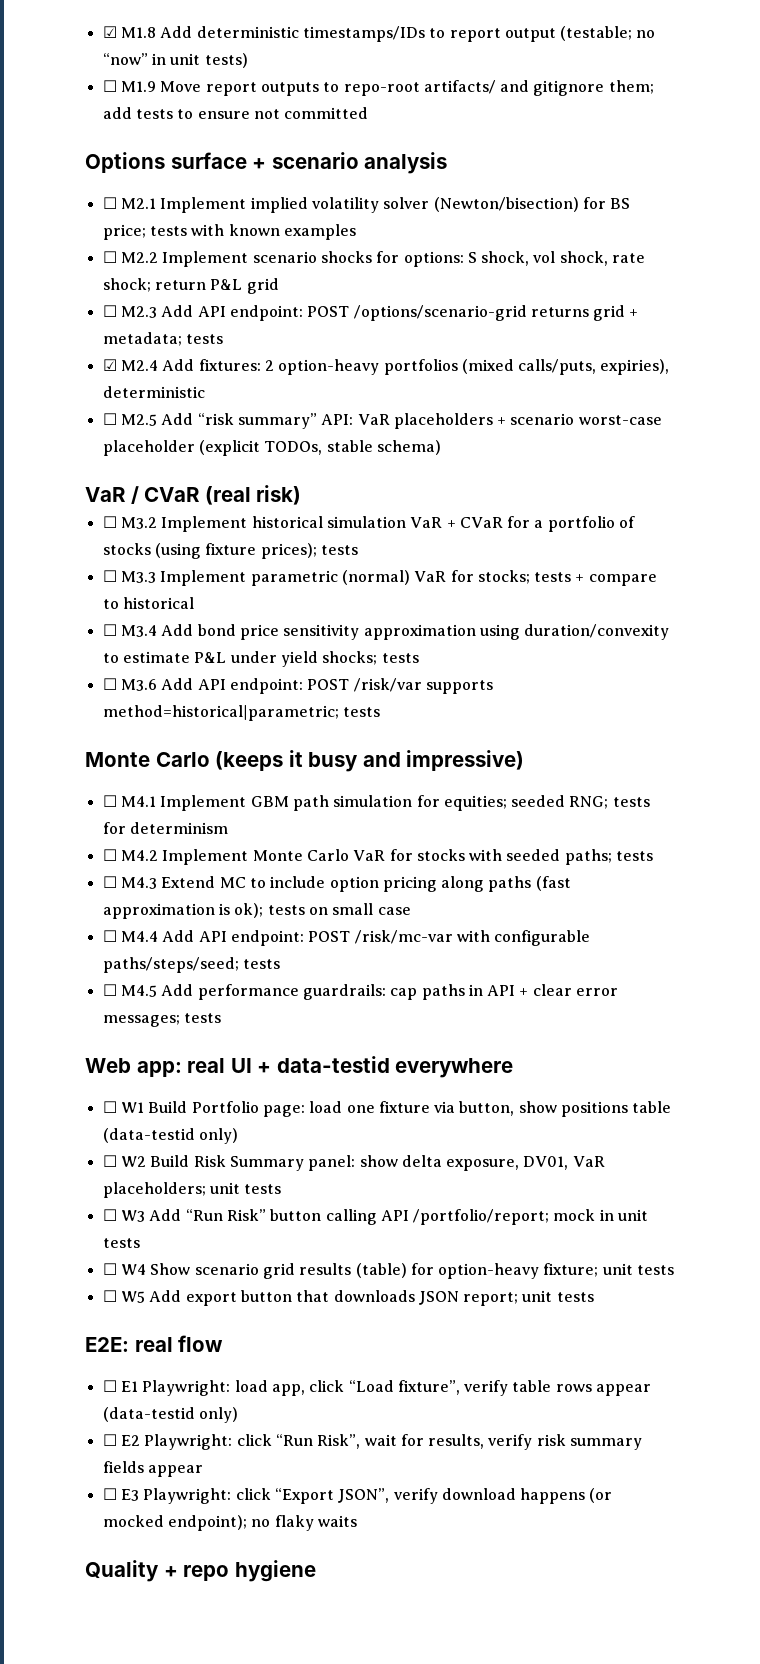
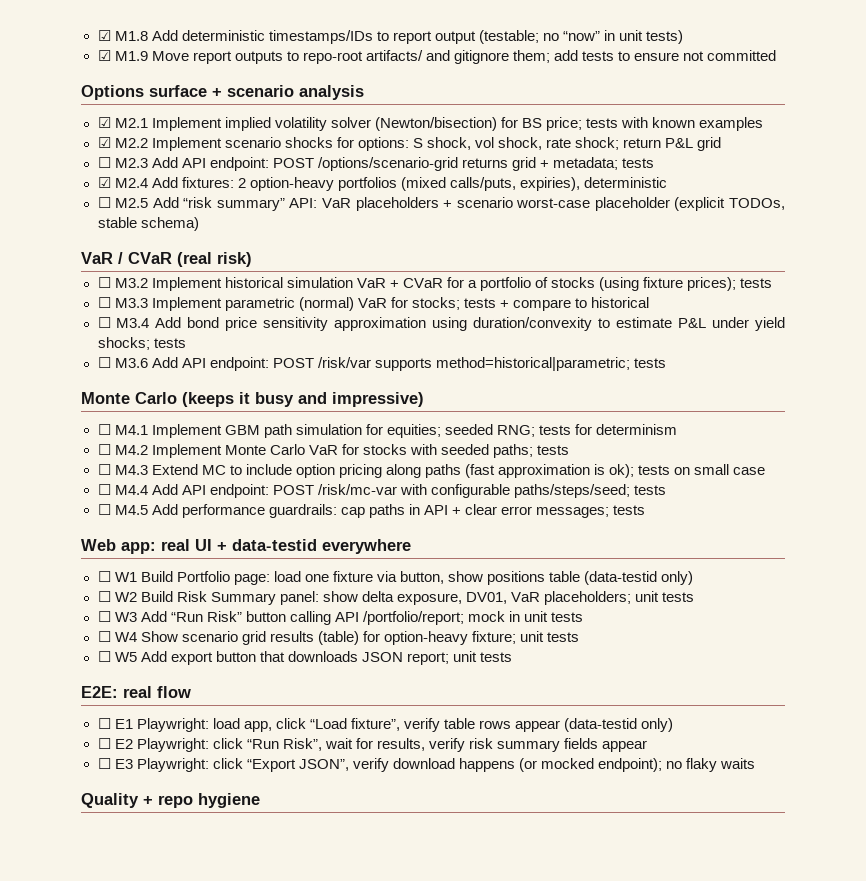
- ☐ M1.9 Move report outputs to repo-root artifacts/ and gitignore them; add tests to ensure not committed
+ ☑ M1.9 Move report outputs to repo-root artifacts/ and gitignore them; add tests to ensure not committed
- ☐ M2.1 Implement implied volatility solver (Newton/bisection) for BS price; tests with known examples
+ ☑ M2.1 Implement implied volatility solver (Newton/bisection) for BS price; tests with known examples
- ☐ M2.2 Implement scenario shocks for options: S shock, vol shock, rate shock; return P&L grid
+ ☑ M2.2 Implement scenario shocks for options: S shock, vol shock, rate shock; return P&L grid

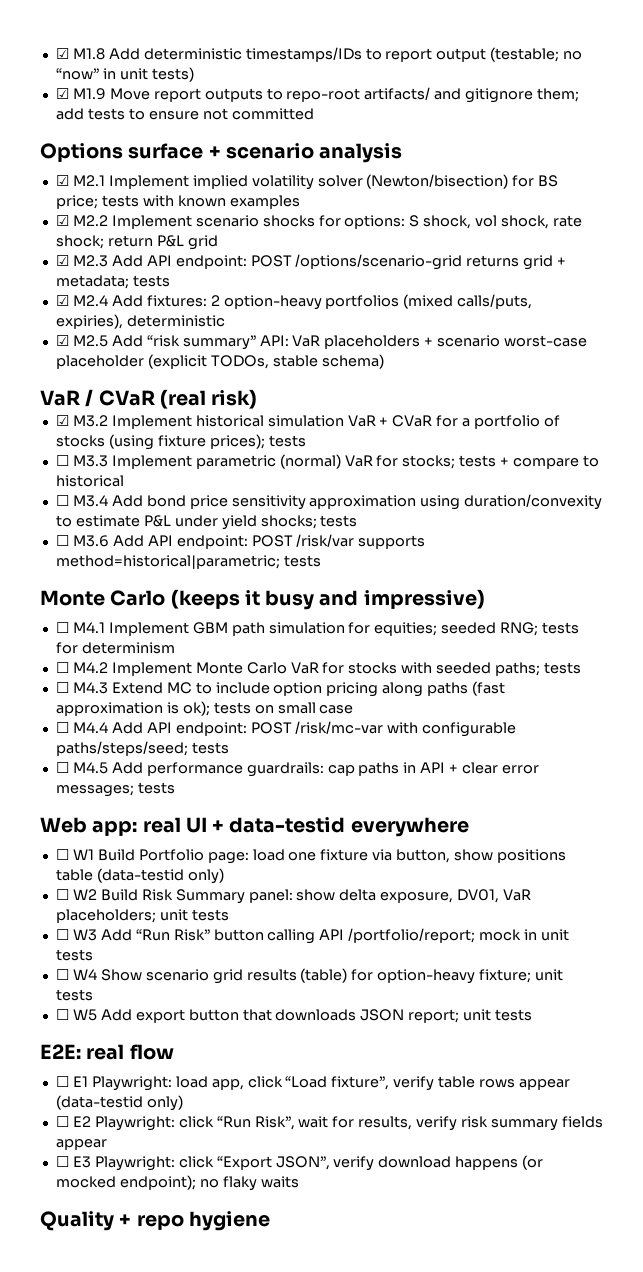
- ☐ M2.3 Add API endpoint: POST /options/scenario-grid returns grid + metadata; tests
+ ☑ M2.3 Add API endpoint: POST /options/scenario-grid returns grid + metadata; tests
- ☐ M2.5 Add “risk summary” API: VaR placeholders + scenario worst-case placeholder (explicit TODOs, stable schema)
+ ☑ M2.5 Add “risk summary” API: VaR placeholders + scenario worst-case placeholder (explicit TODOs, stable schema)
- ☐ M3.2 Implement historical simulation VaR + CVaR for a portfolio of stocks (using fixture prices); tests
+ ☑ M3.2 Implement historical simulation VaR + CVaR for a portfolio of stocks (using fixture prices); tests

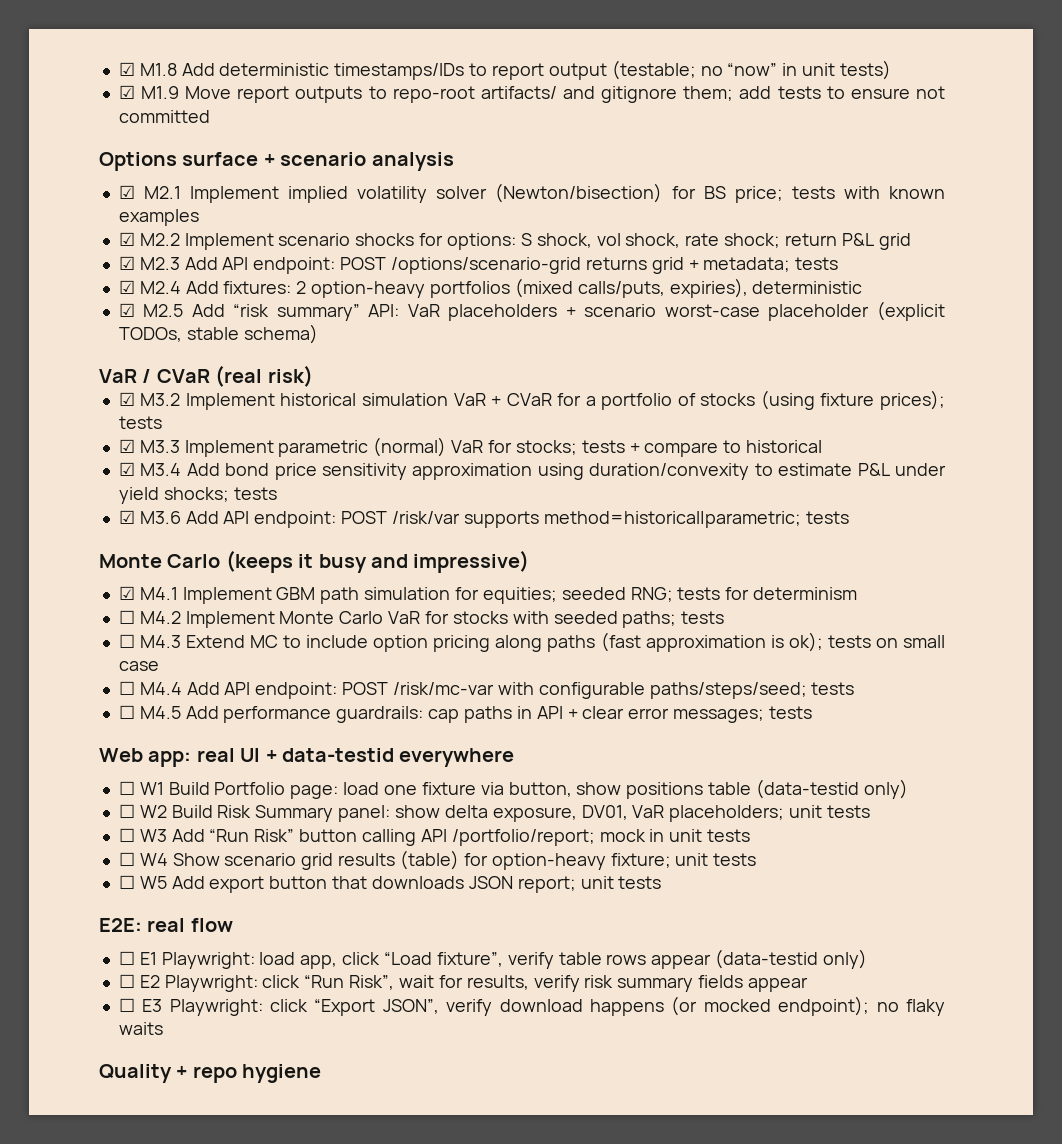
- ☐ M3.3 Implement parametric (normal) VaR for stocks; tests + compare to historical
+ ☑ M3.3 Implement parametric (normal) VaR for stocks; tests + compare to historical
- ☐ M3.4 Add bond price sensitivity approximation using duration/convexity to estimate P&L under yield shocks; tests
+ ☑ M3.4 Add bond price sensitivity approximation using duration/convexity to estimate P&L under yield shocks; tests
- ☐ M3.6 Add API endpoint: POST /risk/var supports method=historical|parametric; tests
+ ☑ M3.6 Add API endpoint: POST /risk/var supports method=historical|parametric; tests
- ☐ M4.1 Implement GBM path simulation for equities; seeded RNG; tests for determinism
+ ☑ M4.1 Implement GBM path simulation for equities; seeded RNG; tests for determinism

